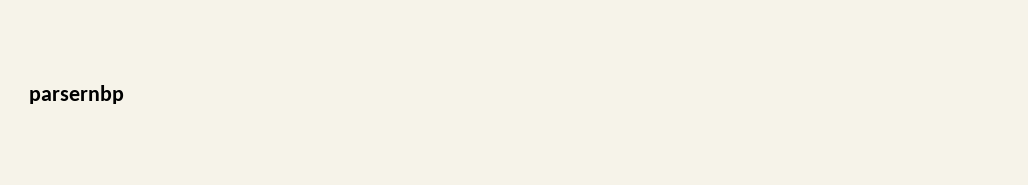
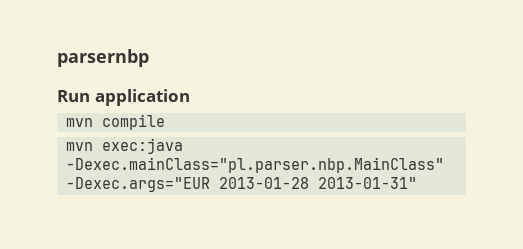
+ Run application
+ mvn compile
+ mvn exec:java -Dexec.mainClass="pl.parser.nbp.MainClass" -Dexec.args="EUR 2013-01-28 2013-01-31"

